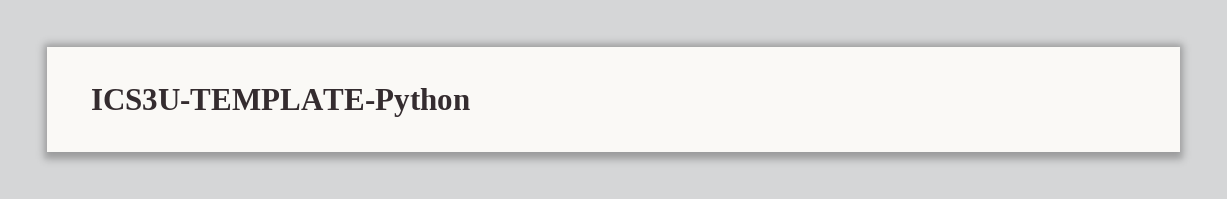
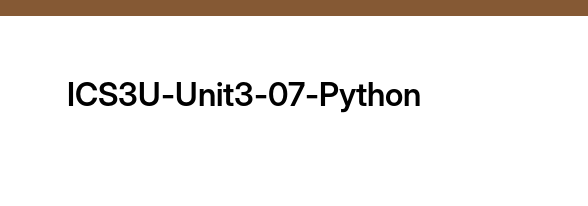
- ICS3U-TEMPLATE-Python
+ ICS3U-Unit3-07-Python

